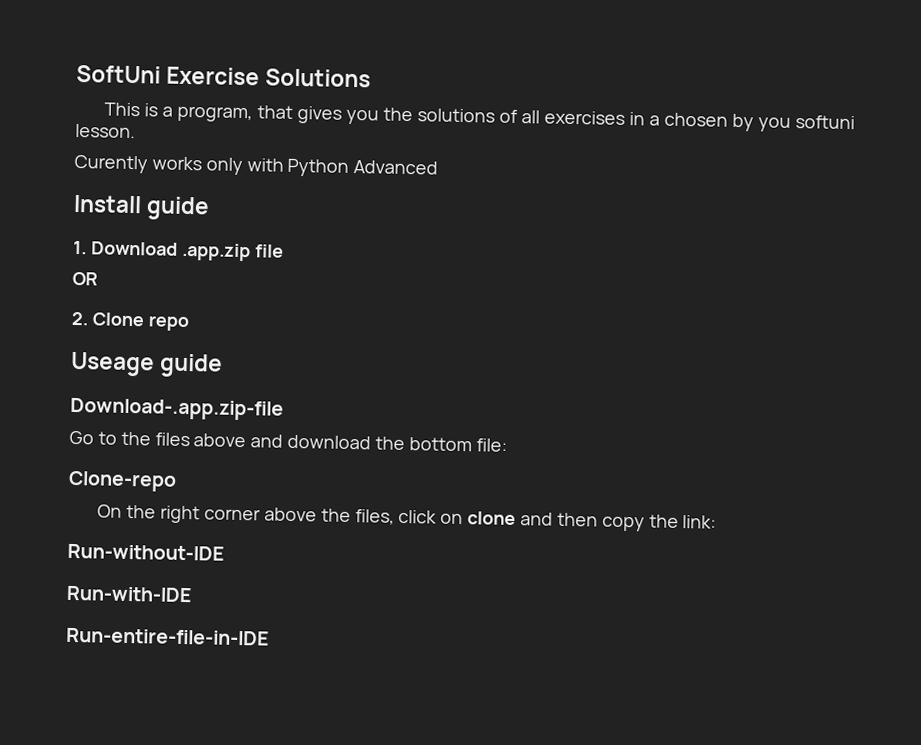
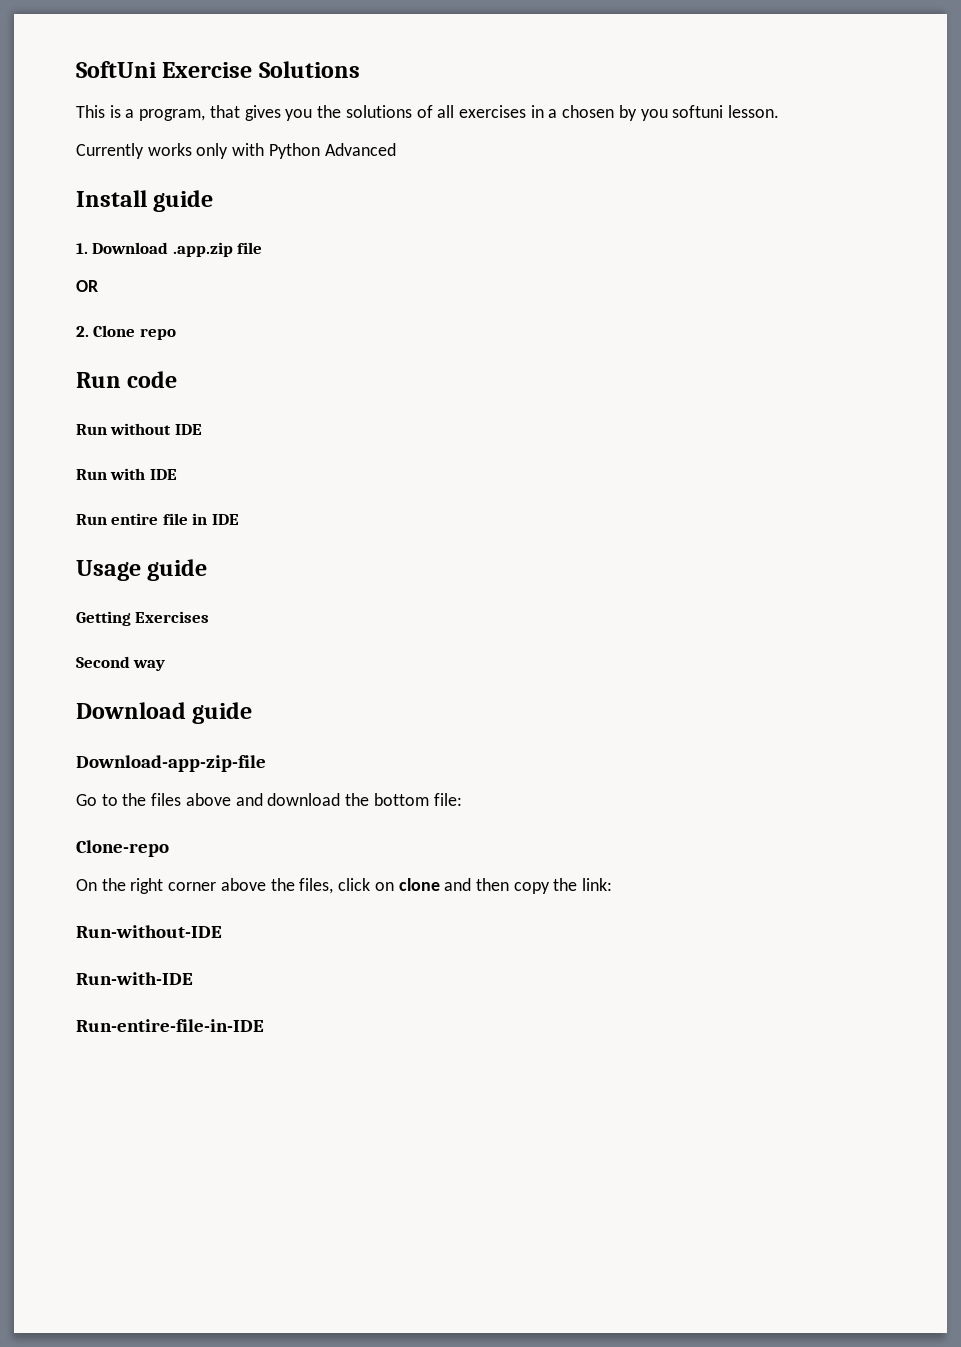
- Curently works only with Python Advanced
+ Currently works only with Python Advanced
- Useage guide
- Download-.app.zip-file
+ Run code
+ Run without IDE
+ Run with IDE
+ Run entire file in IDE
+ Usage guide
+ Getting Exercises
+ Second way
+ Download guide
+ Download-app-zip-file

